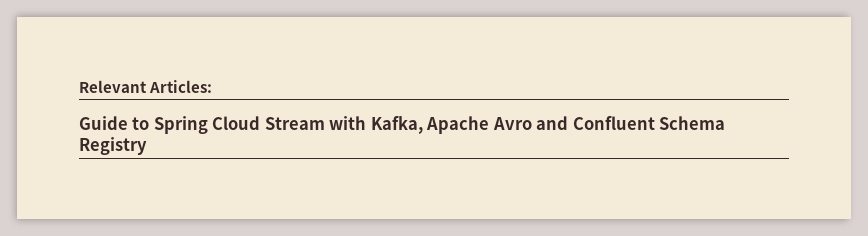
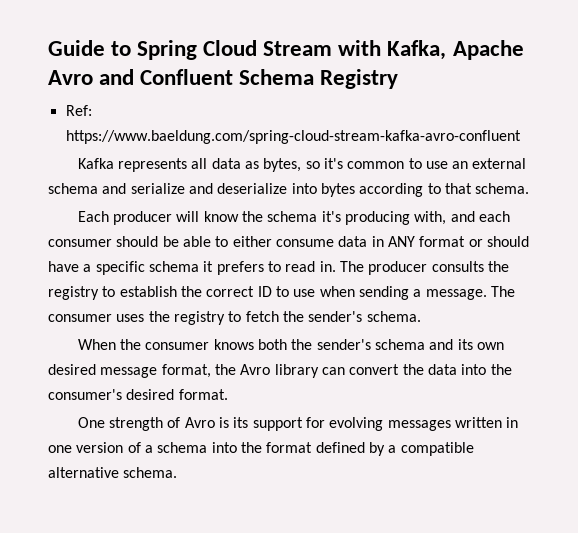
- Relevant Articles:
+ Ref: https://www.baeldung.com/spring-cloud-stream-kafka-avro-confluent
+ Kafka represents all data as bytes, so it's common to use an external schema and serialize and deserialize into bytes according to that schema.
+ Each producer will know the schema it's producing with, and each consumer should be able to either consume data in ANY format or should have a specific schema it prefers to read in. The producer consults the registry to establish the correct ID to use when sending a message. The consumer uses the registry to fetch the sender's schema.
+ When the consumer knows both the sender's schema and its own desired message format, the Avro library can convert the data into the consumer's desired format.
+ One strength of Avro is its support for evolving messages written in one version of a schema into the format defined by a compatible alternative schema.

